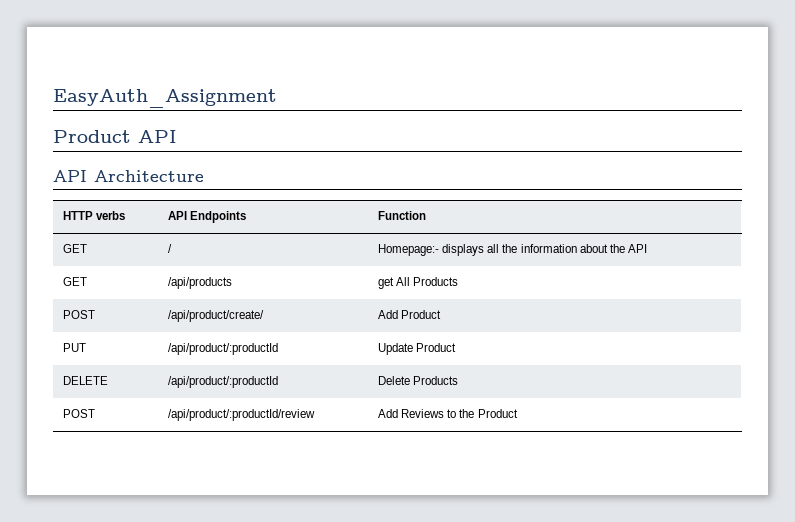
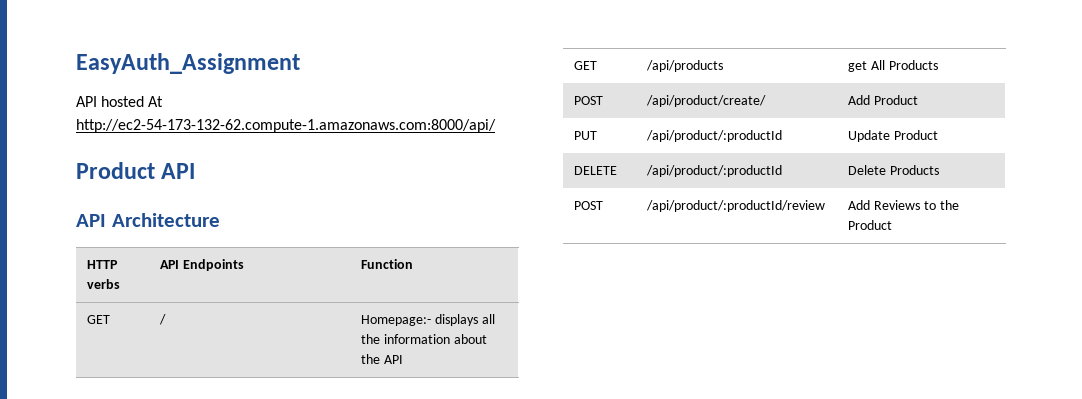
+ API hosted At http://ec2-54-173-132-62.compute-1.amazonaws.com:8000/api/

